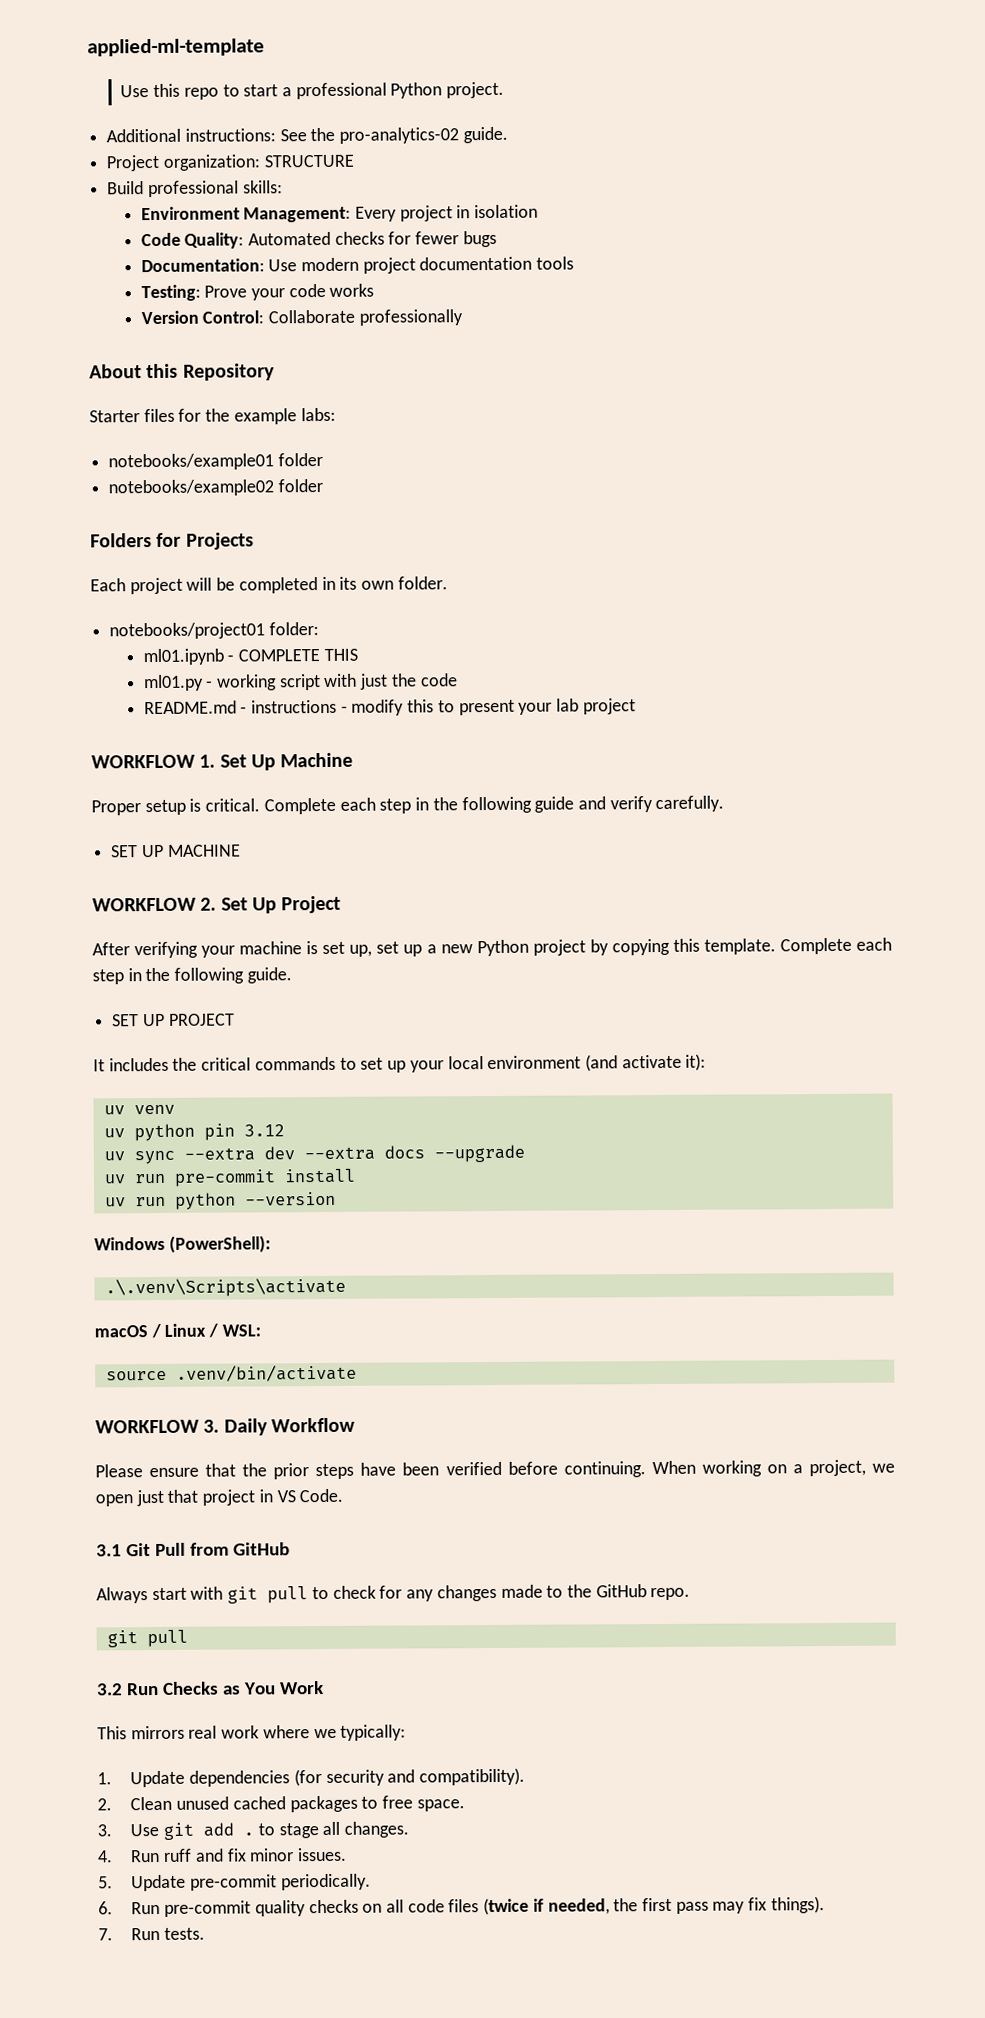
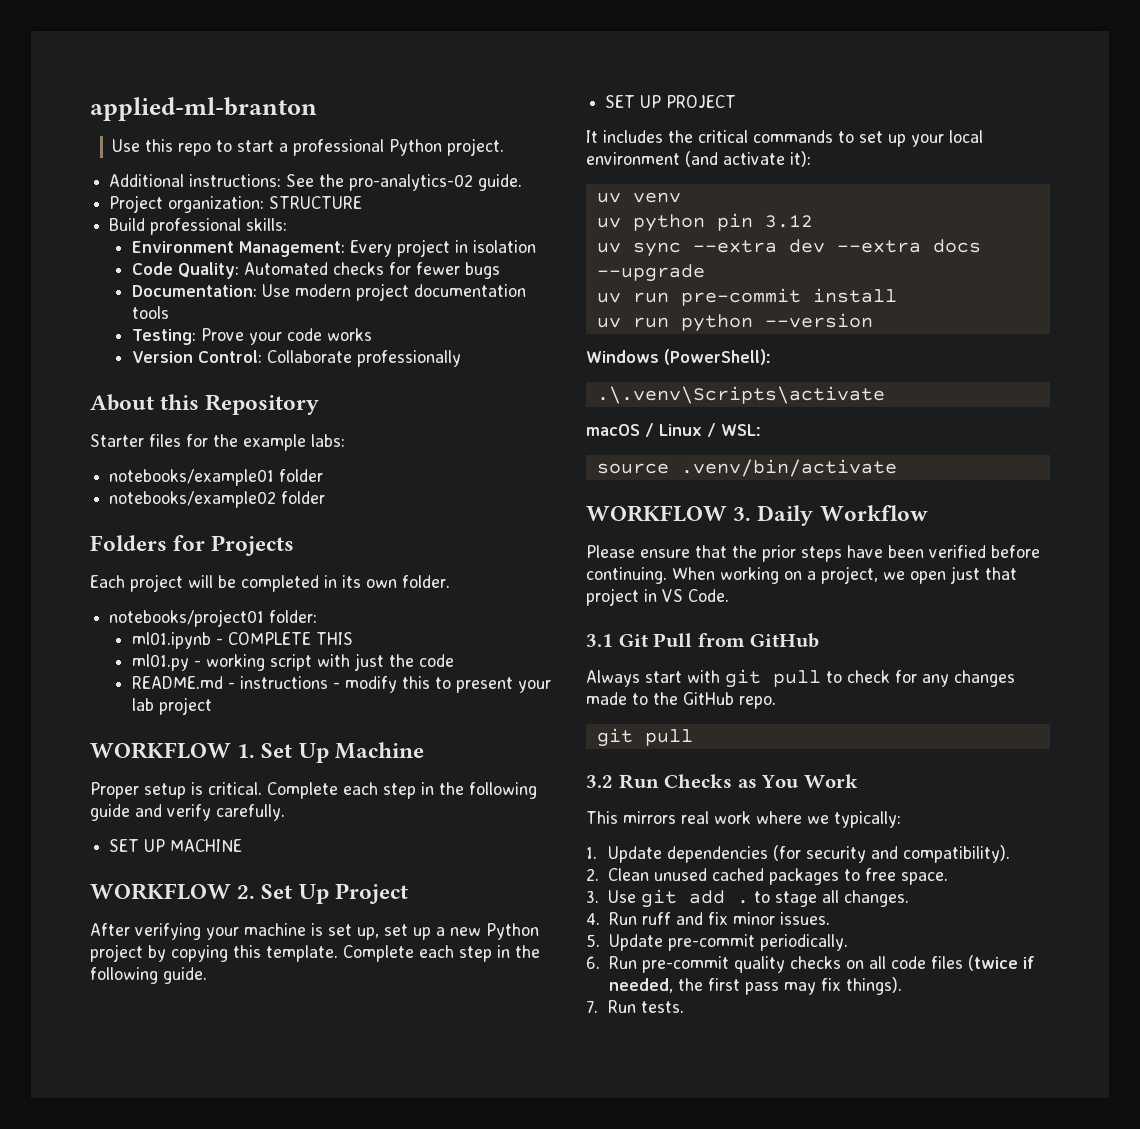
- applied-ml-template
+ applied-ml-branton

